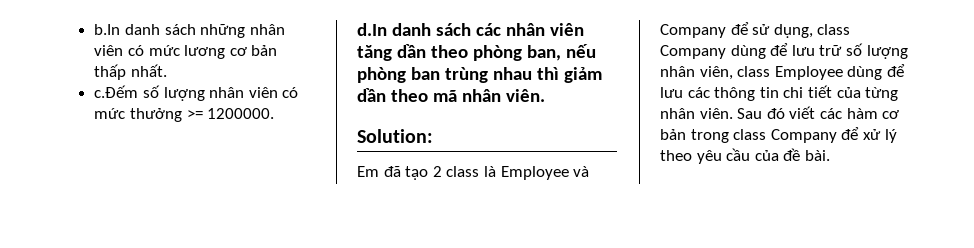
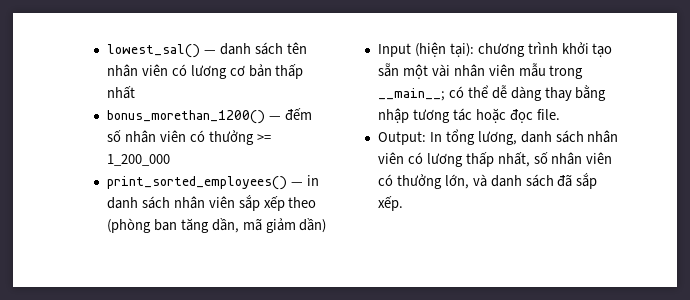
- b.In danh sách những nhân viên có mức lương cơ bản thấp nhất.
- c.Đếm số lượng nhân viên có mức thưởng >= 1200000.
- d.In danh sách các nhân viên tăng dần theo phòng ban, nếu phòng ban trùng nhau thì giảm dần theo mã nhân viên.
- Solution:
- Em đã tạo 2 class là Employee và Company để sử dụng, class Company dùng để lưu trữ số lượng nhân viên, class Employee dùng để lưu các thông tin chi tiết của từng nhân viên. Sau đó viết các hàm cơ bản trong class Company để xử lý theo yêu cầu của đề bài.
+ lowest_sal() — danh sách tên nhân viên có lương cơ bản thấp nhất
+ bonus_morethan_1200() — đếm số nhân viên có thưởng >= 1_200_000
+ print_sorted_employees() — in danh sách nhân viên sắp xếp theo (phòng ban tăng dần, mã giảm dần)
+ Input (hiện tại): chương trình khởi tạo sẵn một vài nhân viên mẫu trong __main__; có thể dễ dàng thay bằng nhập tương tác hoặc đọc file.
+ Output: In tổng lương, danh sách nhân viên có lương thấp nhất, số nhân viên có thưởng lớn, và danh sách đã sắp xếp.

